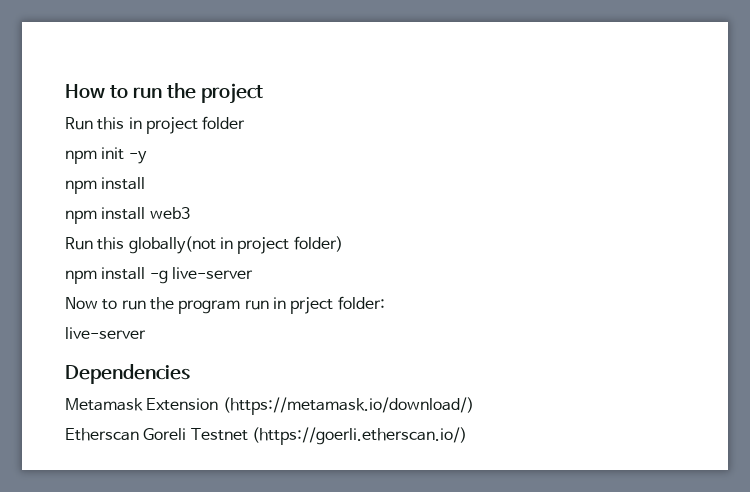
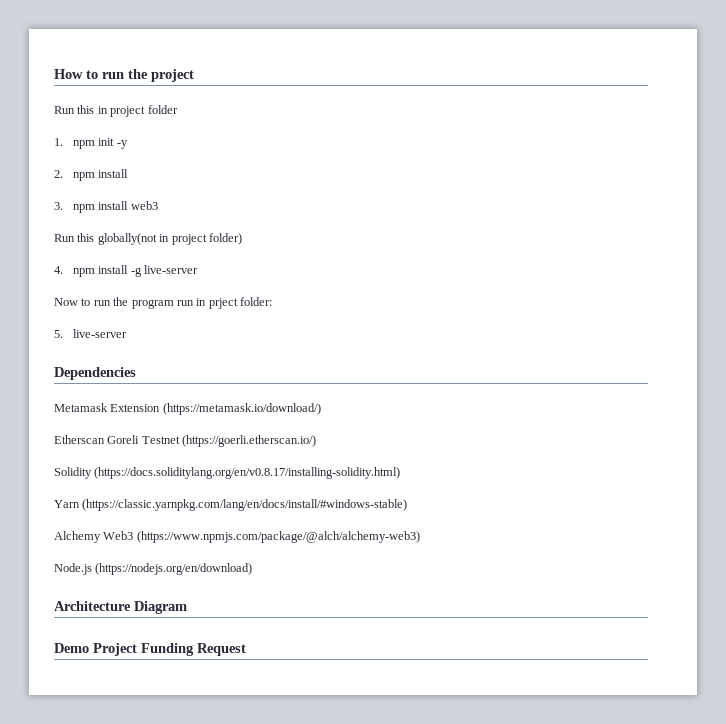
- npm init -y
- npm install
+ 1. npm init -y
+ 2. npm install
- npm install web3
+ 3. npm install web3
- npm install -g live-server
+ 4. npm install -g live-server
  Now to run the program run in prject folder:
- live-server
+ 5. live-server
+ Solidity (https://docs.soliditylang.org/en/v0.8.17/installing-solidity.html)
+ Yarn (https://classic.yarnpkg.com/lang/en/docs/install/#windows-stable)
+ Alchemy Web3 (https://www.npmjs.com/package/@alch/alchemy-web3)
+ Node.js (https://nodejs.org/en/download)
+ Architecture Diagram
+ Demo Project Funding Request

